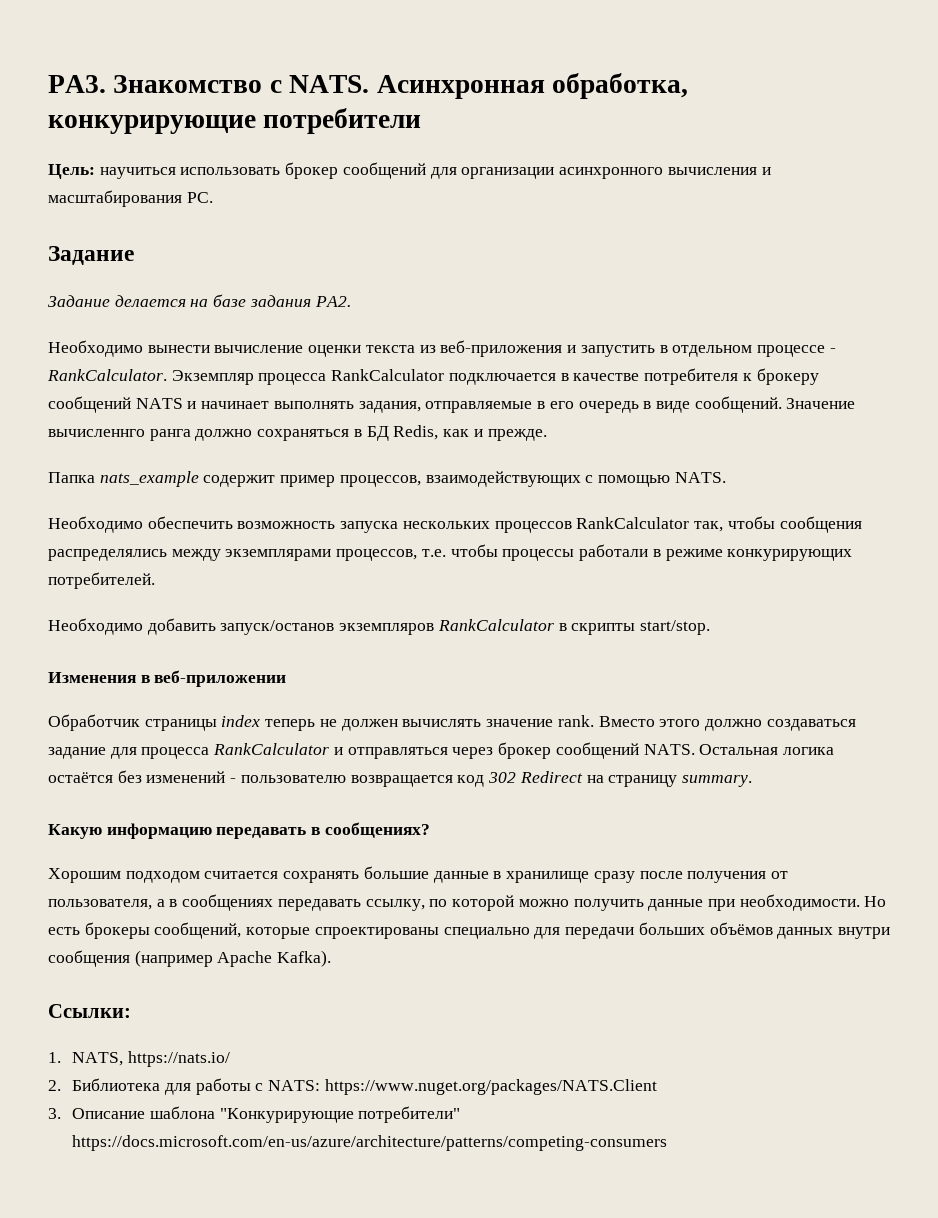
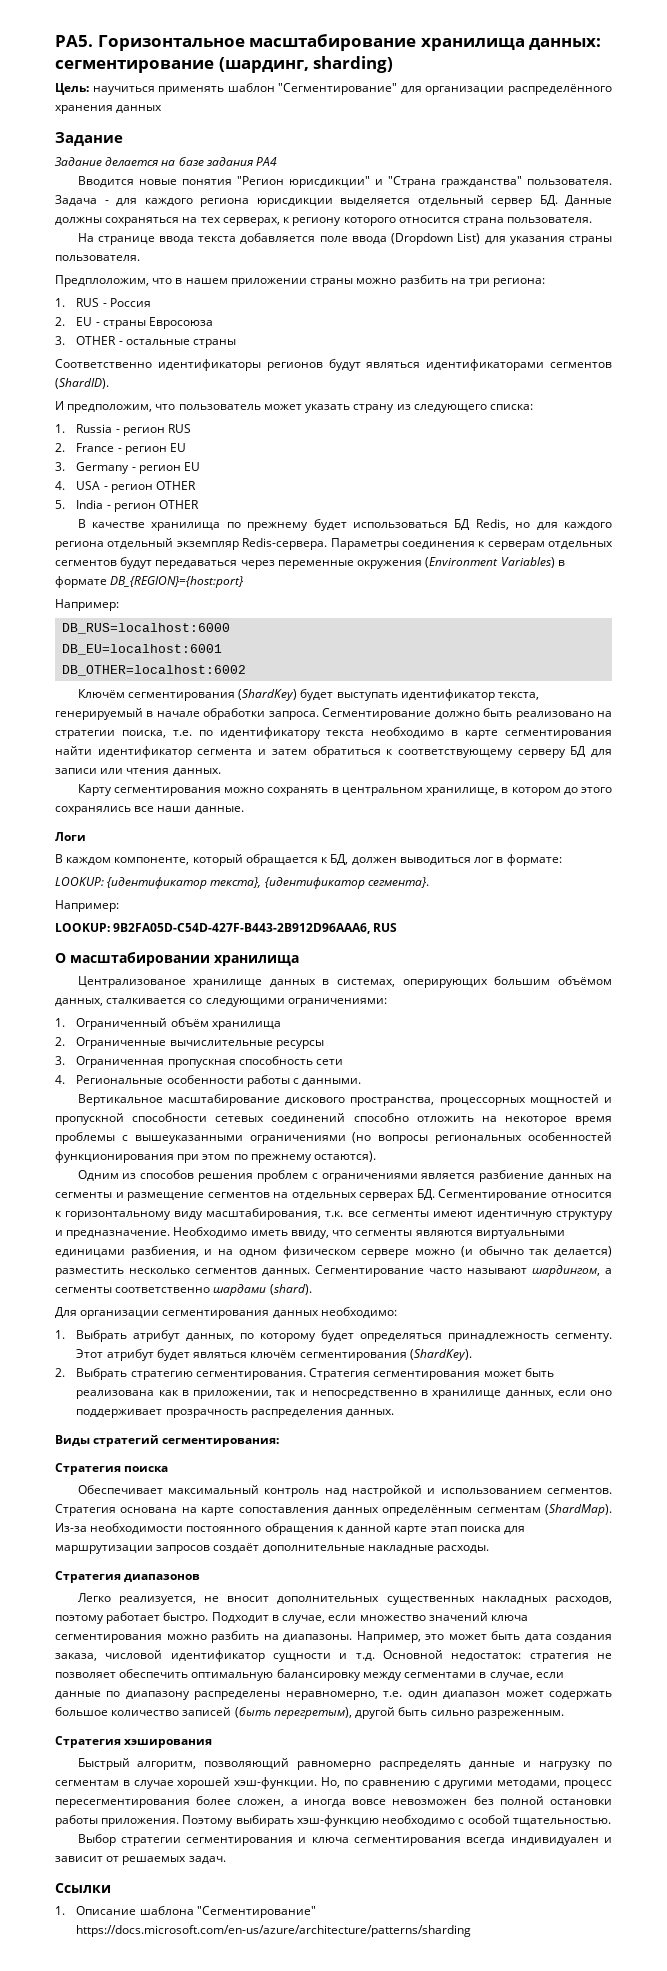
- PA3. Знакомство с NATS. Асинхронная обработка, конкурирующие потребители
- Цель: научиться использовать брокер сообщений для организации асинхронного вычисления и масштабирования РС.
+ PA5. Горизонтальное масштабирование хранилища данных: сегментирование (шардинг, sharding)
+ Цель: научиться применять шаблон "Сегментирование" для организации распределённого хранения данных
- Задание делается на базе задания PA2.
- Необходимо вынести вычисление оценки текста из веб-приложения и запустить в отдельном процессе - RankCalculator. Экземпляр процесса RankCalculator подключается в качестве потребителя к брокеру сообщений NATS и начинает выполнять задания, отправляемые в его очередь в виде сообщений. Значение вычисленнго ранга должно сохраняться в БД Redis, как и прежде.
- Папка nats_example содержит пример процессов, взаимодействующих с помощью NATS.
- Необходимо обеспечить возможность запуска нескольких процессов RankCalculator так, чтобы сообщения распределялись между экземплярами процессов, т.е. чтобы процессы работали в режиме конкурирующих потребителей.
- Необходимо добавить запуск/останов экземпляров RankCalculator в скрипты start/stop.
- Изменения в веб-приложении
- Обработчик страницы index теперь не должен вычислять значение rank. Вместо этого должно создаваться задание для процесса RankCalculator и отправляться через брокер сообщений NATS. Остальная логика остаётся без изменений - пользователю возвращается код 302 Redirect на страницу summary.
- Какую информацию передавать в сообщениях?
- Хорошим подходом считается сохранять большие данные в хранилище сразу после получения от пользователя, а в сообщениях передавать ссылку, по которой можно получить данные при необходимости. Но есть брокеры сообщений, которые спроектированы специально для передачи больших объёмов данных внутри сообщения (например Apache Kafka).
- Ссылки:
- 1. NATS, https://nats.io/
- 2. Библиотека для работы с NATS: https://www.nuget.org/packages/NATS.Client
- 3. Описание шаблона "Конкурирующие потребители" https://docs.microsoft.com/en-us/azure/architecture/patterns/competing-consumers
+ Задание делается на базе задания PA4
+ Вводится новые понятия "Регион юрисдикции" и "Страна гражданства" пользователя. Задача - для каждого региона юрисдикции выделяется отдельный сервер БД. Данные должны сохраняться на тех серверах, к региону которого относится страна пользователя.
+ На странице ввода текста добавляется поле ввода (Dropdown List) для указания страны пользователя.
+ Предплоложим, что в нашем приложении страны можно разбить на три региона:
+ 1. RUS - Россия
+ 2. EU - страны Евросоюза
+ 3. OTHER - остальные страны
+ Соответственно идентификаторы регионов будут являться идентификаторами сегментов (ShardID).
+ И предположим, что пользователь может указать страну из следующего списка:
+ 1. Russia - регион RUS
+ 2. France - регион EU
+ 3. Germany - регион EU
+ 4. USA - регион OTHER
+ 5. India - регион OTHER
+ В качестве хранилища по прежнему будет использоваться БД Redis, но для каждого региона отдельный экземпляр Redis-сервера. Параметры соединения к серверам отдельных сегментов будут передаваться через переменные окружения (Environment Variables) в формате DB_{REGION}={host:port}
+ Например:
+ DB_RUS=localhost:6000
+ DB_EU=localhost:6001
+ DB_OTHER=localhost:6002
+ Ключём сегментирования (ShardKey) будет выступать идентификатор текста, генерируемый в начале обработки запроса. Сегментирование должно быть реализовано на стратегии поиска, т.е. по идентификатору текста необходимо в карте сегментирования найти идентификатор сегмента и затем обратиться к соответствующему серверу БД для записи или чтения данных.
+ Карту сегментирования можно сохранять в центральном хранилище, в котором до этого сохранялись все наши данные.
+ Логи
+ В каждом компоненте, который обращается к БД, должен выводиться лог в формате:
+ LOOKUP: {идентификатор текста}, {идентификатор сегмента}.
+ Например:
+ LOOKUP: 9B2FA05D-C54D-427F-B443-2B912D96AAA6, RUS
+ О масштабировании хранилища
+ Централизованое хранилище данных в системах, оперирующих большим объёмом данных, сталкивается со следующими ограничениями:
+ 1. Ограниченный объём хранилища
+ 2. Ограниченные вычислительные ресурсы
+ 3. Ограниченная пропускная способность сети
+ 4. Региональные особенности работы с данными.
+ Вертикальное масштабирование дискового пространства, процессорных мощностей и пропускной способности сетевых соединений способно отложить на некоторое время проблемы с вышеуказанными ограничениями (но вопросы региональных особенностей функционирования при этом по прежнему остаются).
+ Одним из способов решения проблем с ограничениями является разбиение данных на сегменты и размещение сегментов на отдельных серверах БД. Сегментирование относится к горизонтальному виду масштабирования, т.к. все сегменты имеют идентичную структуру и предназначение. Необходимо иметь ввиду, что сегменты являются виртуальными единицами разбиения, и на одном физическом сервере можно (и обычно так делается) разместить несколько сегментов данных. Сегментирование часто называют шардингом, а сегменты соответственно шардами (shard).
+ Для организации сегментирования данных необходимо:
+ 1. Выбрать атрибут данных, по которому будет определяться принадлежность сегменту. Этот атрибут будет являться ключём сегментирования (ShardKey).
+ 2. Выбрать стратегию сегментирования. Стратегия сегментирования может быть реализована как в приложении, так и непосредственно в хранилище данных, если оно поддерживает прозрачность распределения данных.
+ Виды стратегий сегментирования:
+ Стратегия поиска
+ Обеспечивает максимальный контроль над настройкой и использованием сегментов. Стратегия основана на карте сопоставления данных определённым сегментам (ShardMap). Из-за необходимости постоянного обращения к данной карте этап поиска для маршрутизации запросов создаёт дополнительные накладные расходы.
+ Стратегия диапазонов
+ Легко реализуется, не вносит дополнительных существенных накладных расходов, поэтому работает быстро. Подходит в случае, если множество значений ключа сегментирования можно разбить на диапазоны. Например, это может быть дата создания заказа, числовой идентификатор сущности и т.д. Основной недостаток: стратегия не позволяет обеспечить оптимальную балансировку между сегментами в случае, если данные по диапазону распределены неравномерно, т.е. один диапазон может содержать большое количество записей (быть перегретым), другой быть сильно разреженным.
+ Стратегия хэширования
+ Быстрый алгоритм, позволяющий равномерно распределять данные и нагрузку по сегментам в случае хорошей хэш-функции. Но, по сравнению с другими методами, процесс пересегментирования более сложен, а иногда вовсе невозможен без полной остановки работы приложения. Поэтому выбирать хэш-функцию необходимо с особой тщательностью.
+ Выбор стратегии сегментирования и ключа сегментирования всегда индивидуален и зависит от решаемых задач.
+ Ссылки
+ 1. Описание шаблона "Сегментирование" https://docs.microsoft.com/en-us/azure/architecture/patterns/sharding

